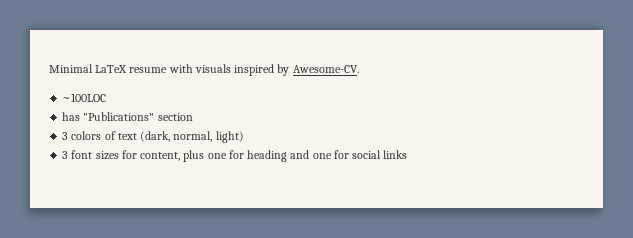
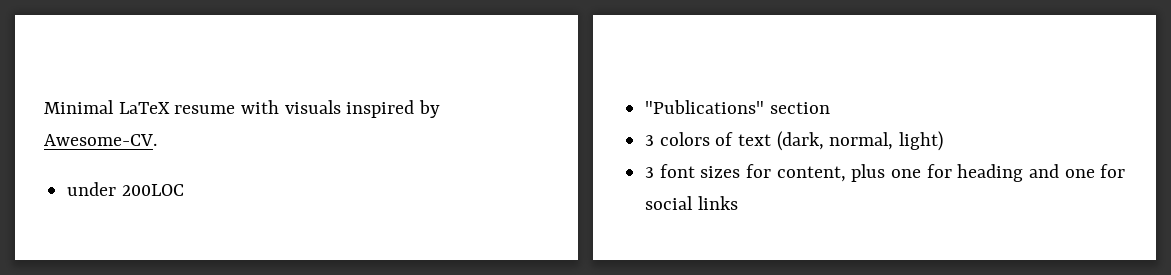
- ~100LOC
- has "Publications" section
+ under 200LOC
+ "Publications" section

